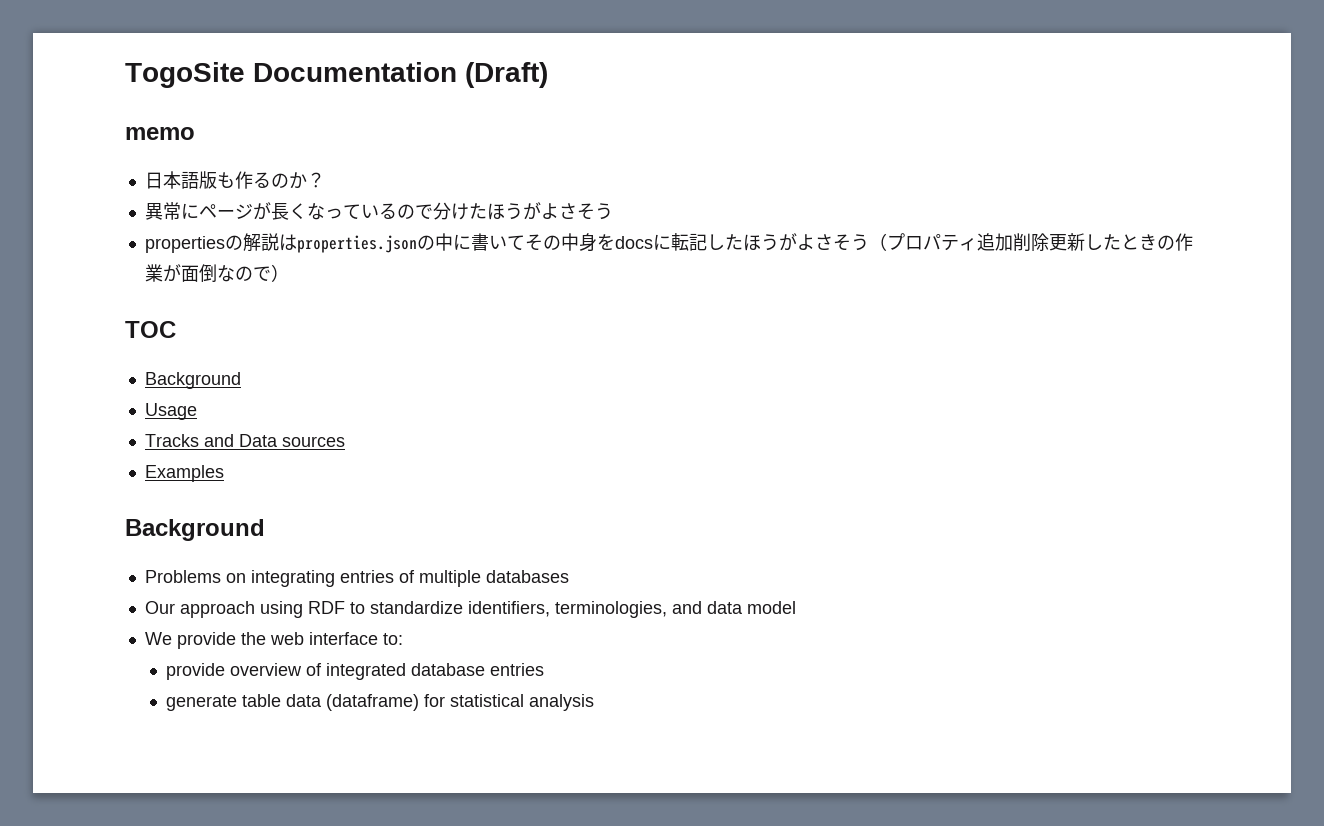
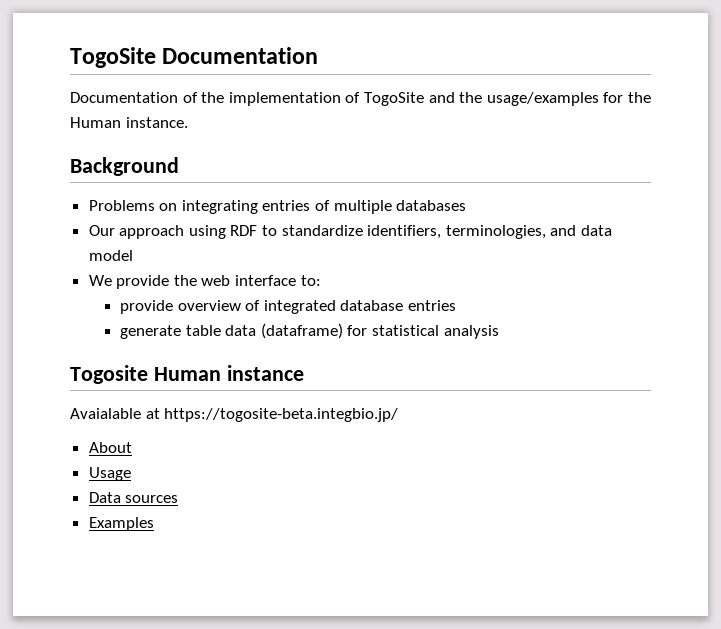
- TogoSite Documentation (Draft)
- memo
- 日本語版も作るのか？
- 異常にページが長くなっているので分けたほうがよさそう
- propertiesの解説はproperties.jsonの中に書いてその中身をdocsに転記したほうがよさそう（プロパティ追加削除更新したときの作業が面倒なので）
- TOC
- Background
- Usage
- Tracks and Data sources
- Examples
+ TogoSite Documentation
+ Documentation of the implementation of TogoSite and the usage/examples for the Human instance.
+ Togosite Human instance
+ Avaialable at https://togosite-beta.integbio.jp/
+ About
+ Usage
+ Data sources
+ Examples

